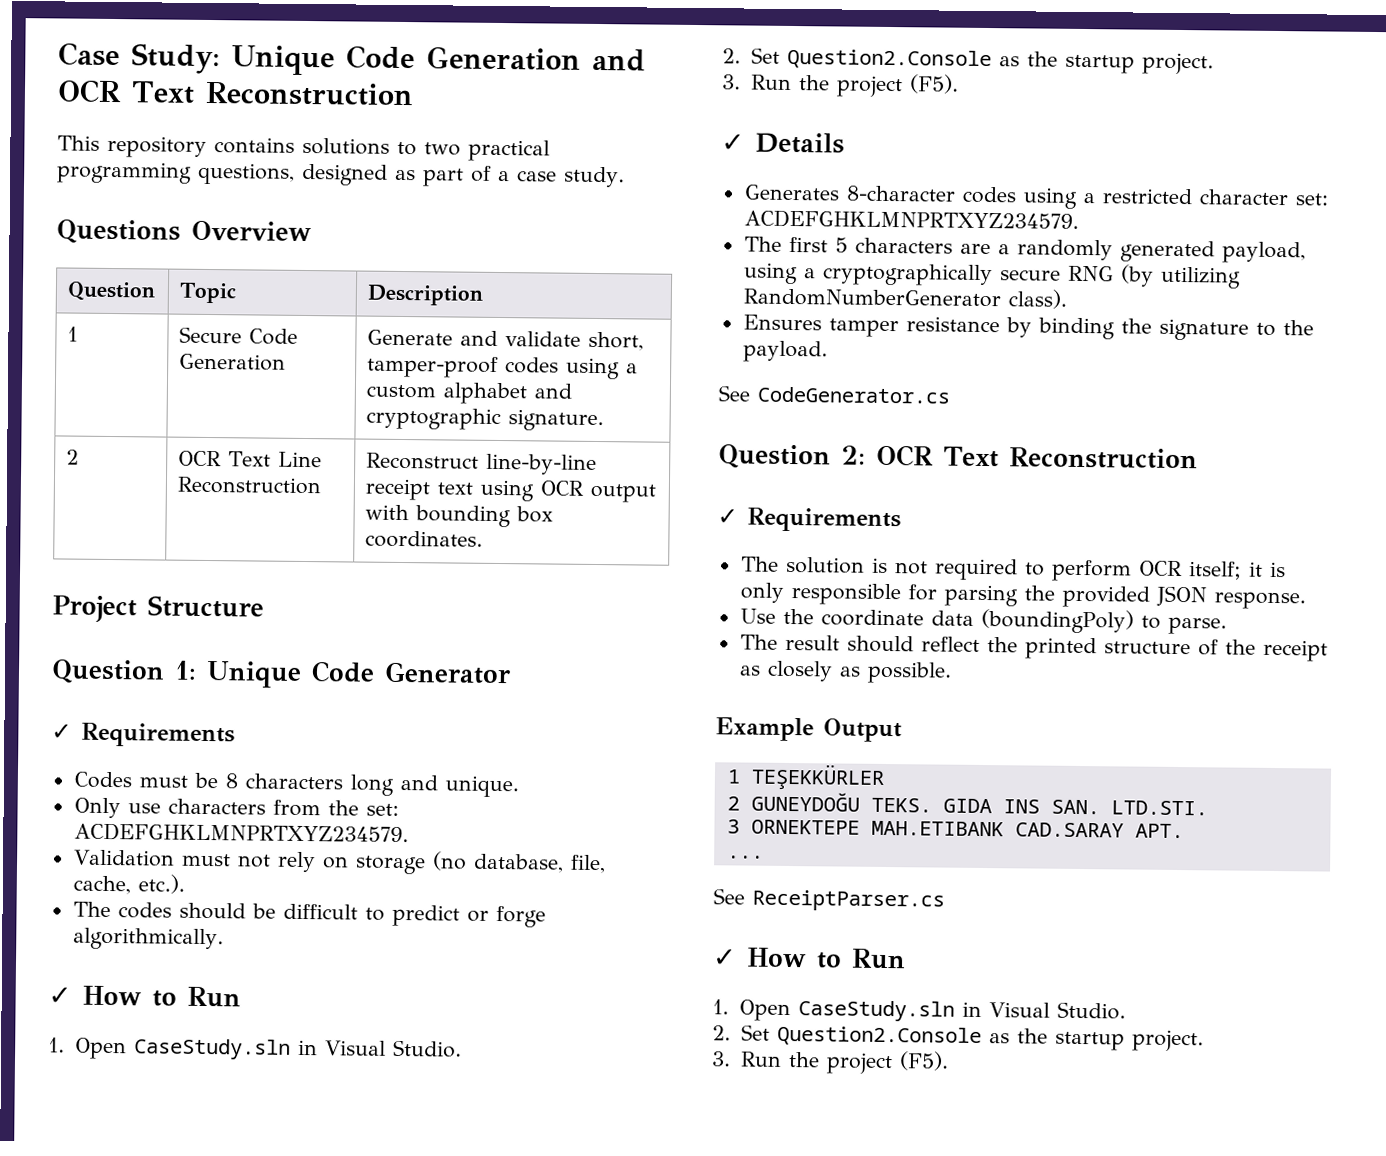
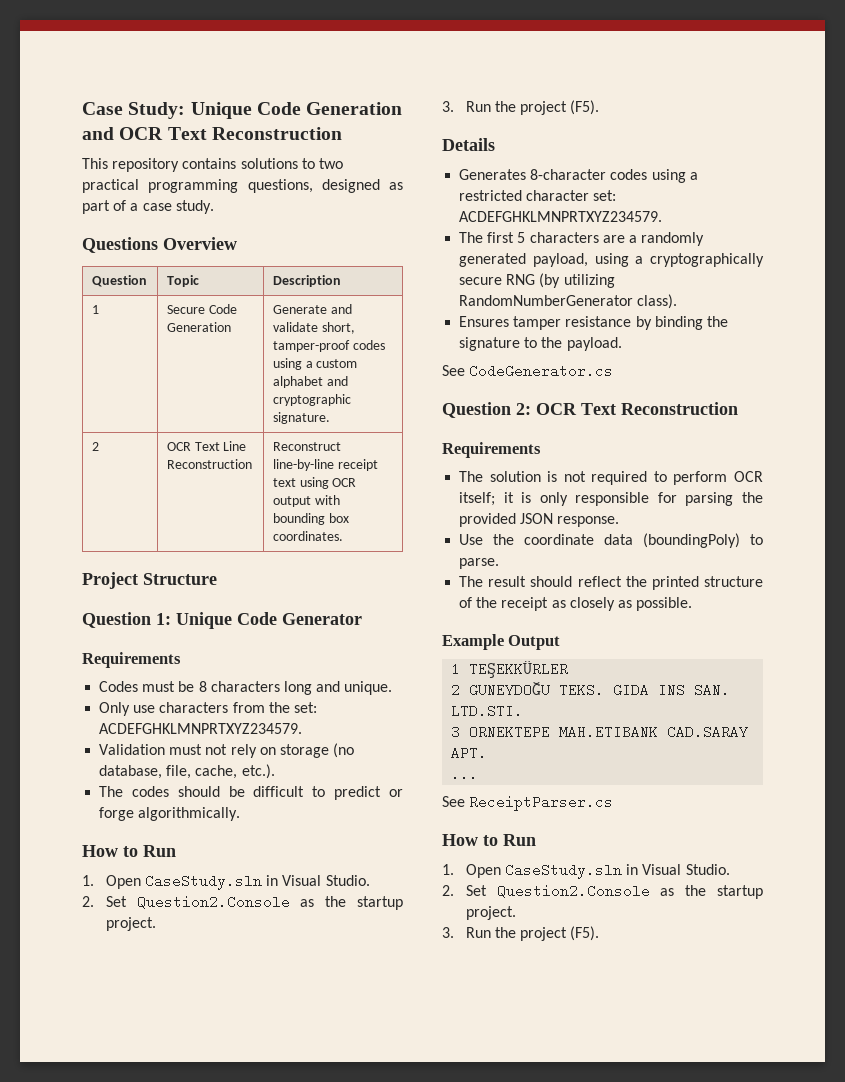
  Question 1: Unique Code Generator
- ✓ Requirements
+ Requirements
  The codes should be difficult to predict or forge algorithmically.
- ✓ How to Run
+ How to Run
- ✓ Details
+ Details
  Question 2: OCR Text Reconstruction
- ✓ Requirements
+ Requirements
  See ReceiptParser.cs
- ✓ How to Run
+ How to Run

